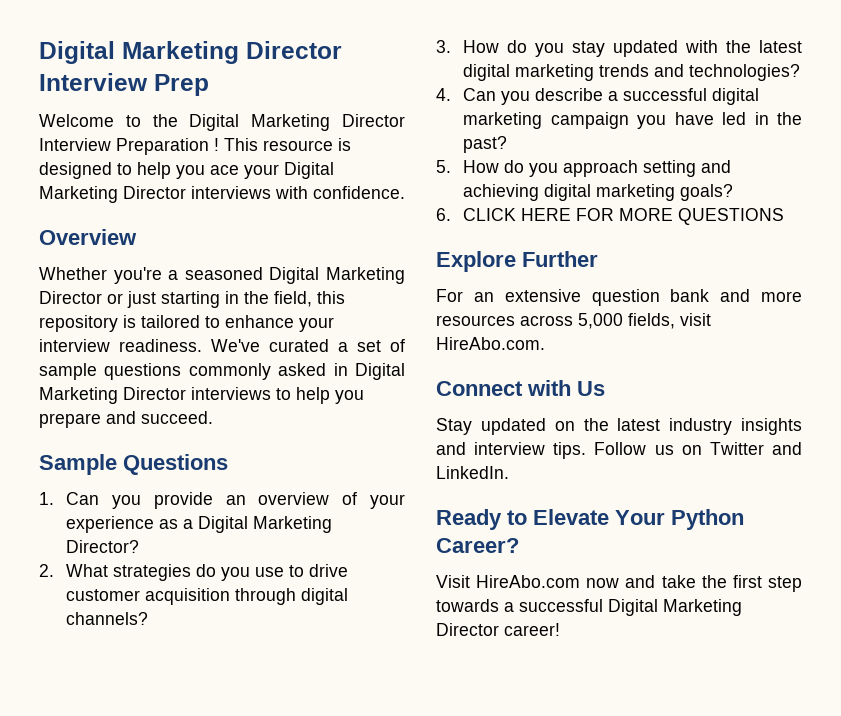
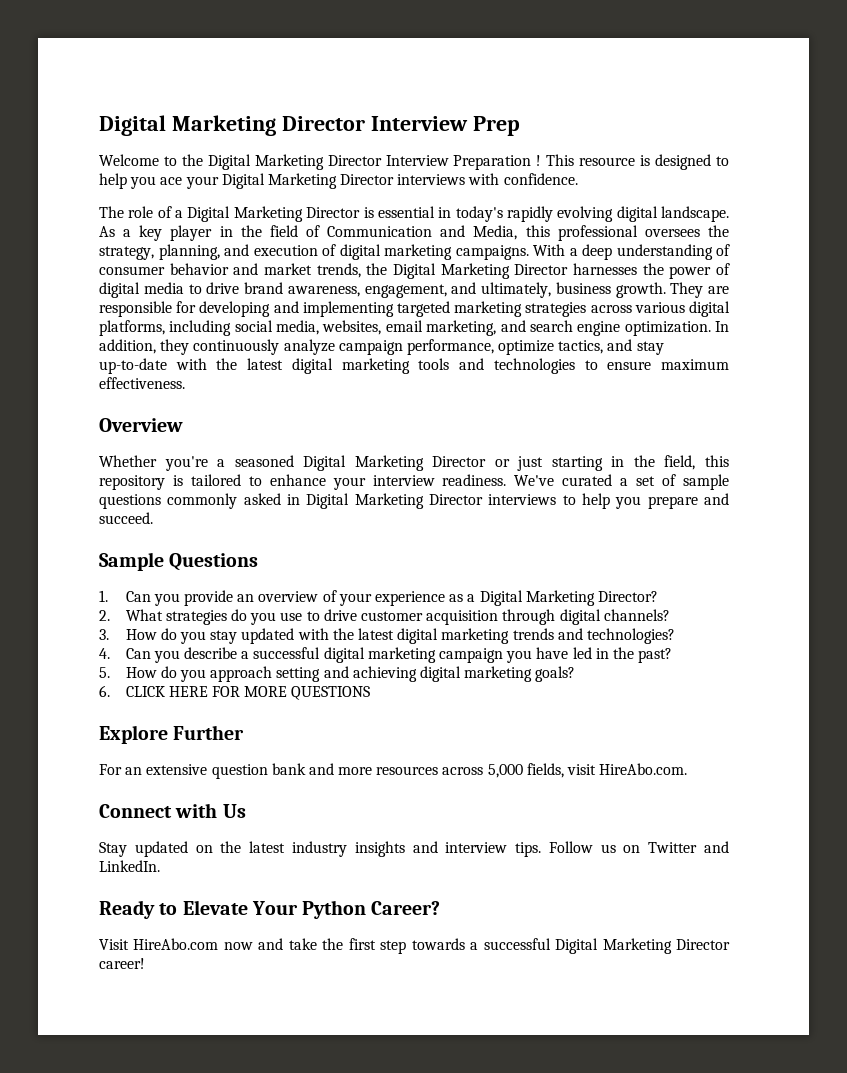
+ The role of a Digital Marketing Director is essential in today's rapidly evolving digital landscape. As a key player in the field of Communication and Media, this professional oversees the strategy, planning, and execution of digital marketing campaigns. With a deep understanding of consumer behavior and market trends, the Digital Marketing Director harnesses the power of digital media to drive brand awareness, engagement, and ultimately, business growth. They are responsible for developing and implementing targeted marketing strategies across various digital platforms, including social media, websites, email marketing, and search engine optimization. In addition, they continuously analyze campaign performance, optimize tactics, and stay up-to-date with the latest digital marketing tools and technologies to ensure maximum effectiveness.

